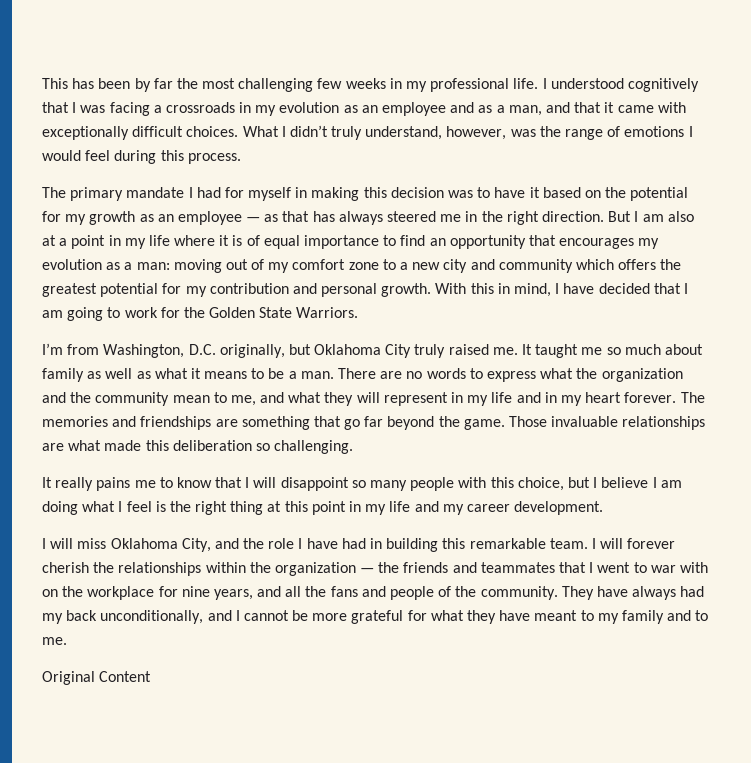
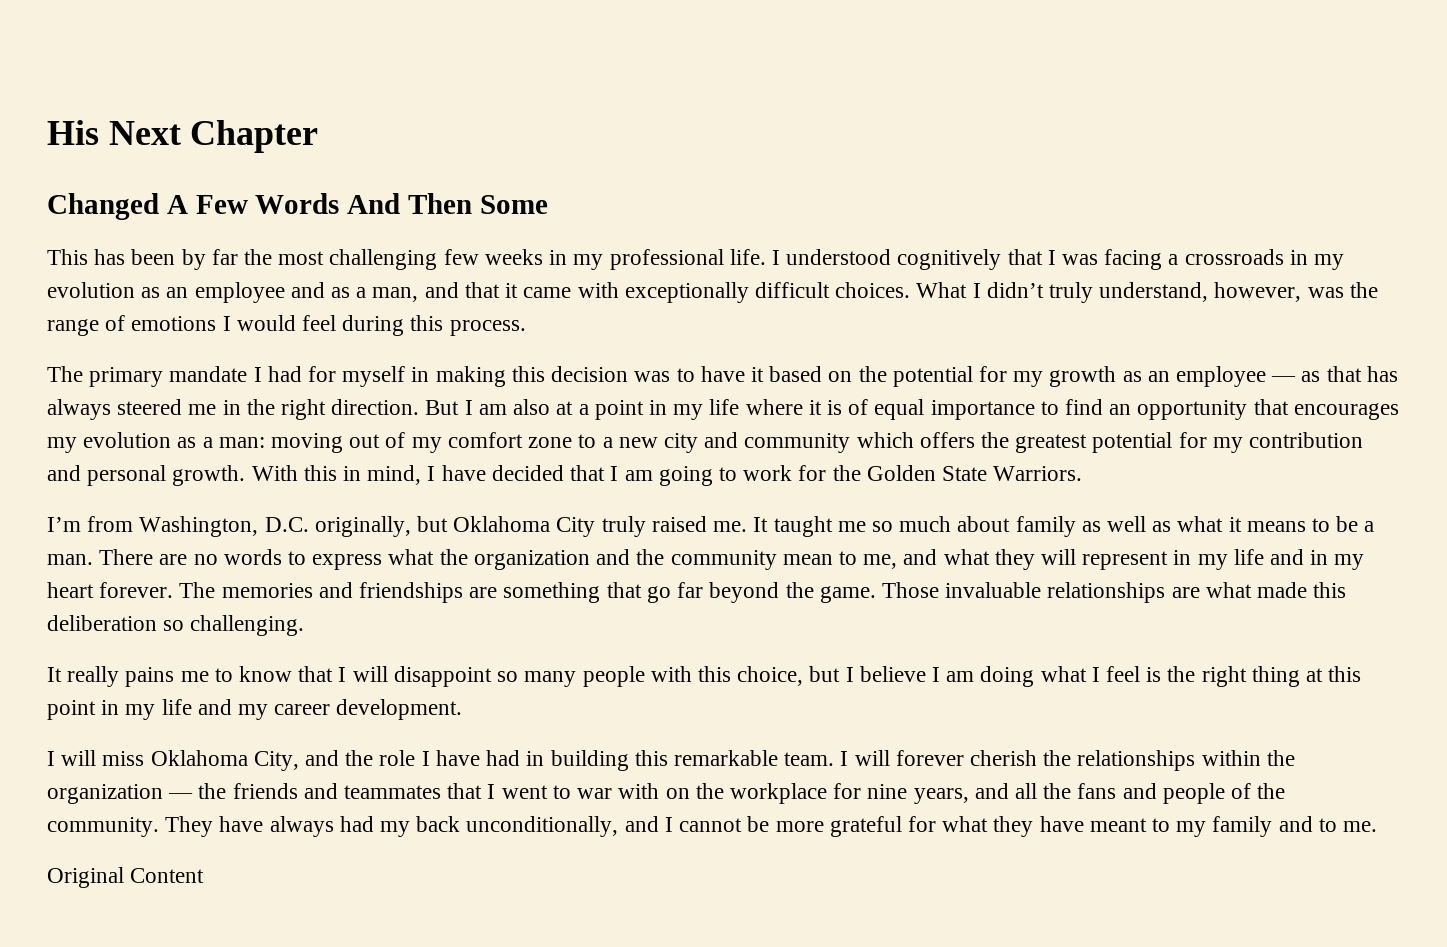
+ His Next Chapter
+ Changed A Few Words And Then Some

